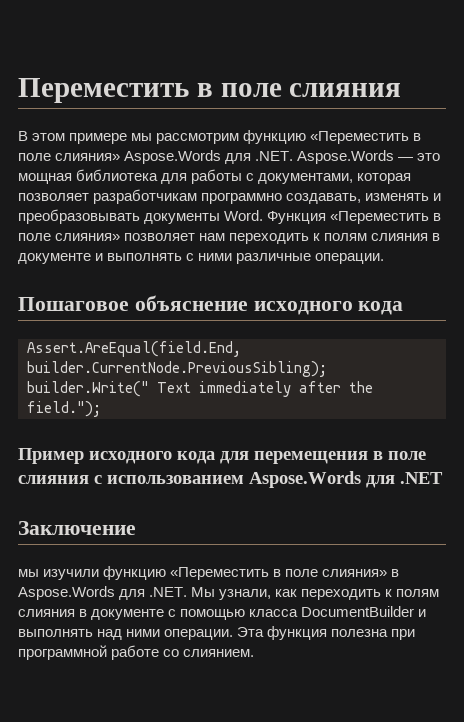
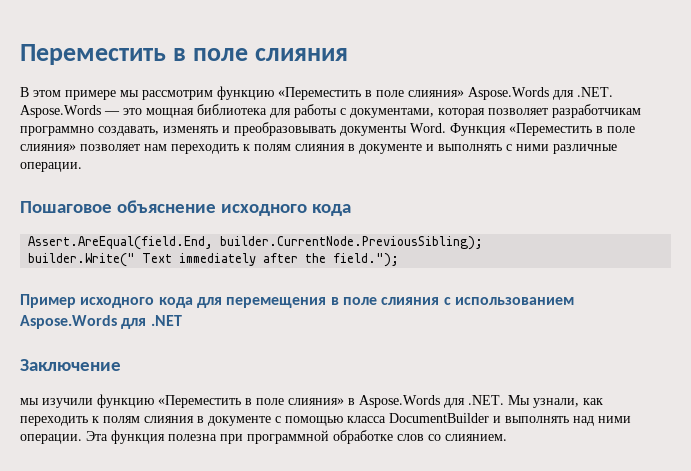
- Эта функция полезна при программной работе со слиянием.
+ Эта функция полезна при программной обработке слов со слиянием.

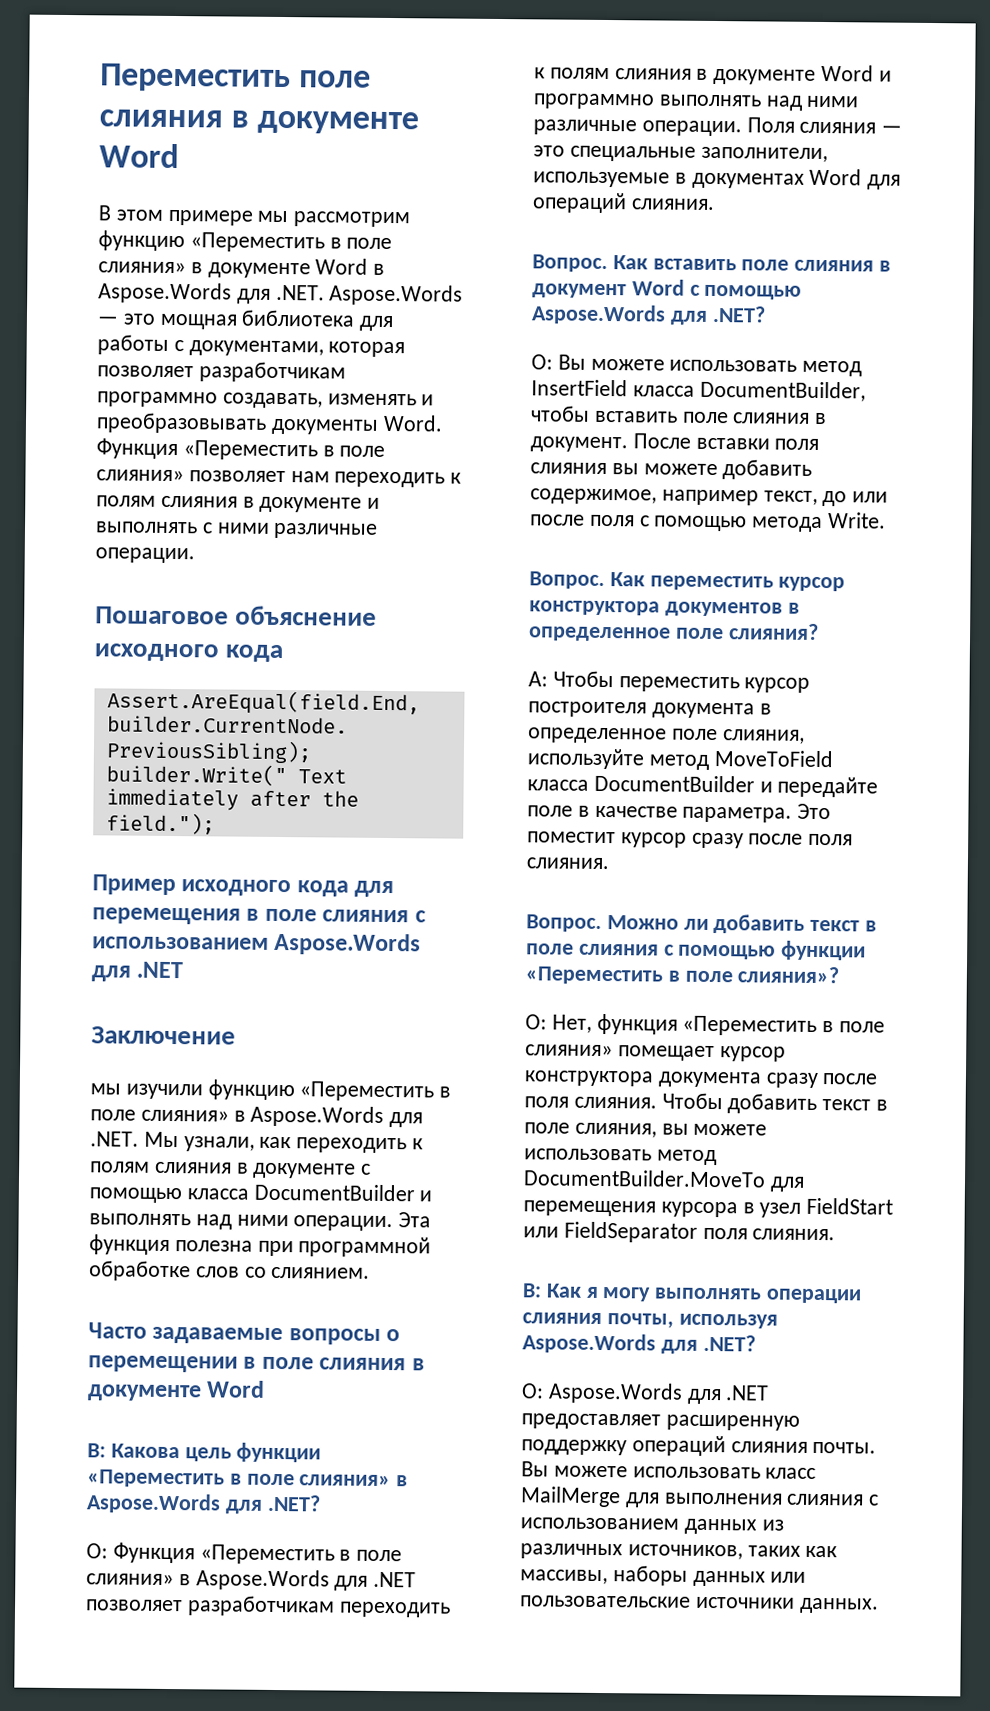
- Переместить в поле слияния
+ Переместить поле слияния в документе Word
- В этом примере мы рассмотрим функцию «Переместить в поле слияния» Aspose.Words для .NET. Aspose.Words — это мощная библиотека для работы с документами, которая позволяет разработчикам программно создавать, изменять и преобразовывать документы Word.
+ В этом примере мы рассмотрим функцию «Переместить в поле слияния» в документе Word в Aspose.Words для .NET. Aspose.Words — это мощная библиотека для работы с документами, которая позволяет разработчикам программно создавать, изменять и преобразовывать документы Word.
+ Часто задаваемые вопросы о перемещении в поле слияния в документе Word
+ В: Какова цель функции «Переместить в поле слияния» в Aspose.Words для .NET?
+ О: Функция «Переместить в поле слияния» в Aspose.Words для .NET позволяет разработчикам переходить к полям слияния в документе Word и программно выполнять над ними различные операции. Поля слияния — это специальные заполнители, используемые в документах Word для операций слияния.
+ Вопрос. Как вставить поле слияния в документ Word с помощью Aspose.Words для .NET?
+ О: Вы можете использовать метод InsertField класса DocumentBuilder, чтобы вставить поле слияния в документ. После вставки поля слияния вы можете добавить содержимое, например текст, до или после поля с помощью метода Write.
+ Вопрос. Как переместить курсор конструктора документов в определенное поле слияния?
+ A: Чтобы переместить курсор построителя документа в определенное поле слияния, используйте метод MoveToField класса DocumentBuilder и передайте поле в качестве параметра. Это поместит курсор сразу после поля слияния.
+ Вопрос. Можно ли добавить текст в поле слияния с помощью функции «Переместить в поле слияния»?
+ О: Нет, функция «Переместить в поле слияния» помещает курсор конструктора документа сразу после поля слияния. Чтобы добавить текст в поле слияния, вы можете использовать метод DocumentBuilder.MoveTo для перемещения курсора в узел FieldStart или FieldSeparator поля слияния.
+ В: Как я могу выполнять операции слияния почты, используя Aspose.Words для .NET?
+ О: Aspose.Words для .NET предоставляет расширенную поддержку операций слияния почты. Вы можете использовать класс MailMerge для выполнения слияния с использованием данных из различных источников, таких как массивы, наборы данных или пользовательские источники данных.

